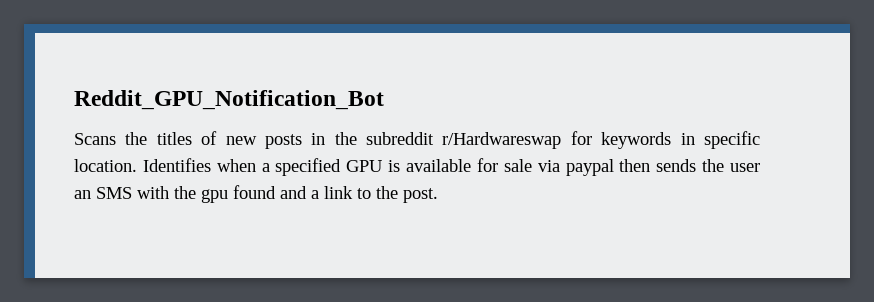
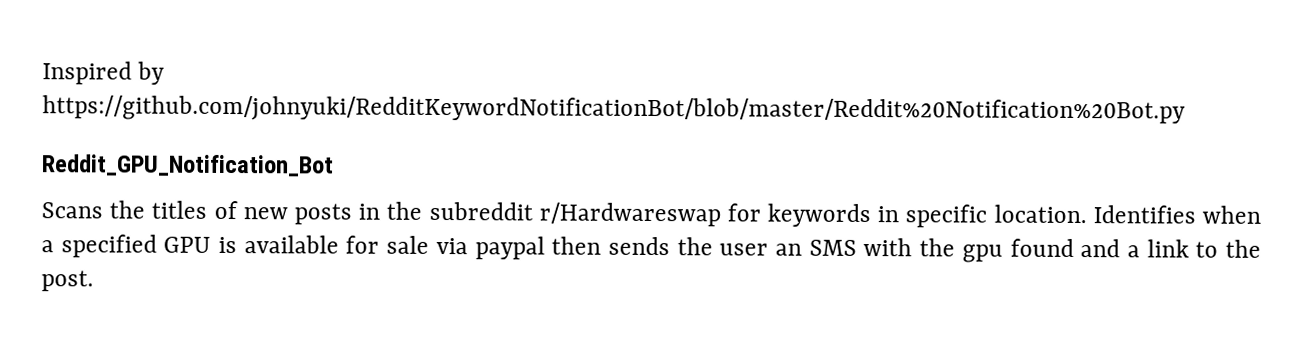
+ Inspired by https://github.com/johnyuki/RedditKeywordNotificationBot/blob/master/Reddit%20Notification%20Bot.py

